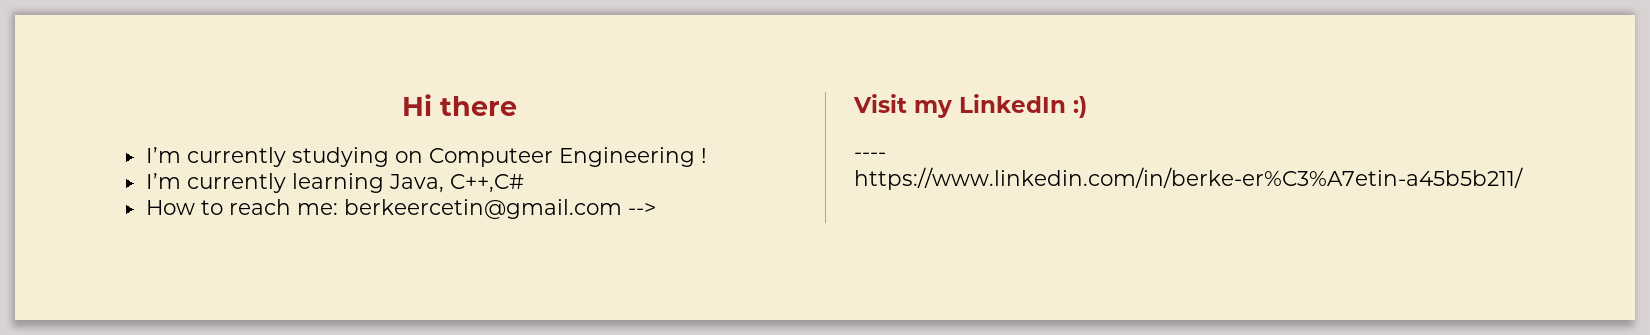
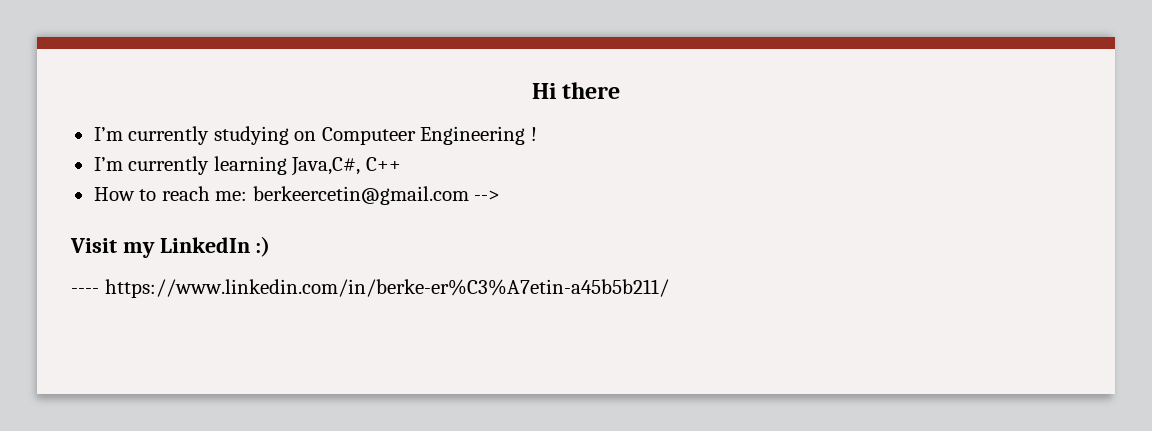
- I’m currently learning Java, C++,C#
+ I’m currently learning Java,C#, C++

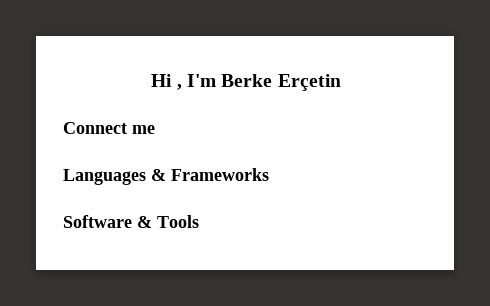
- Hi there
- I’m currently studying on Computeer Engineering !
- I’m currently learning Java,C#, C++
- How to reach me: berkeercetin@gmail.com -->
- Visit my LinkedIn :)
- ---- https://www.linkedin.com/in/berke-er%C3%A7etin-a45b5b211/
+ Hi , I'm Berke Erçetin
+ Connect me
+ Languages & Frameworks
+ Software & Tools

